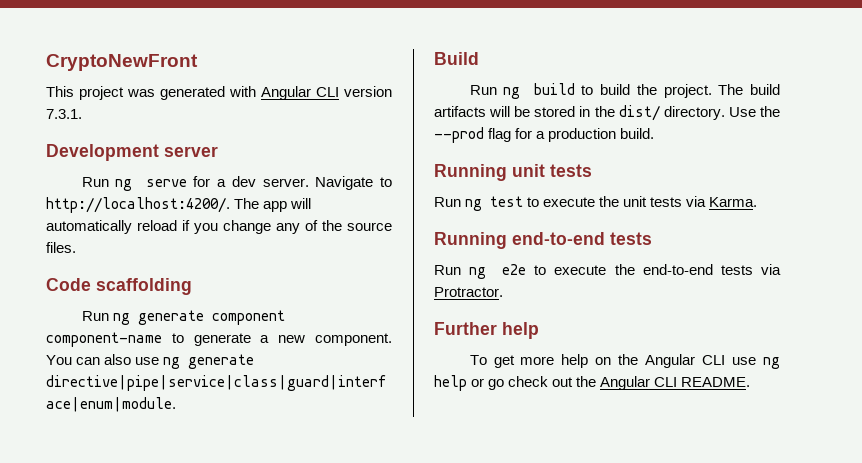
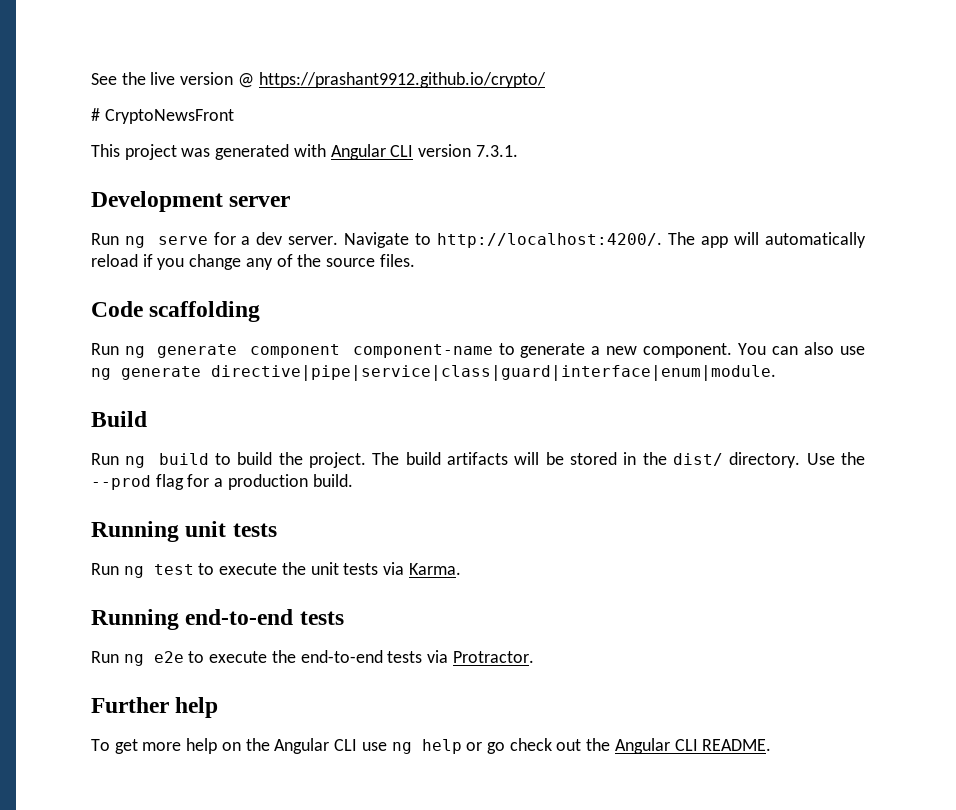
- CryptoNewFront
+ See the live version @ https://prashant9912.github.io/crypto/
+ # CryptoNewsFront

